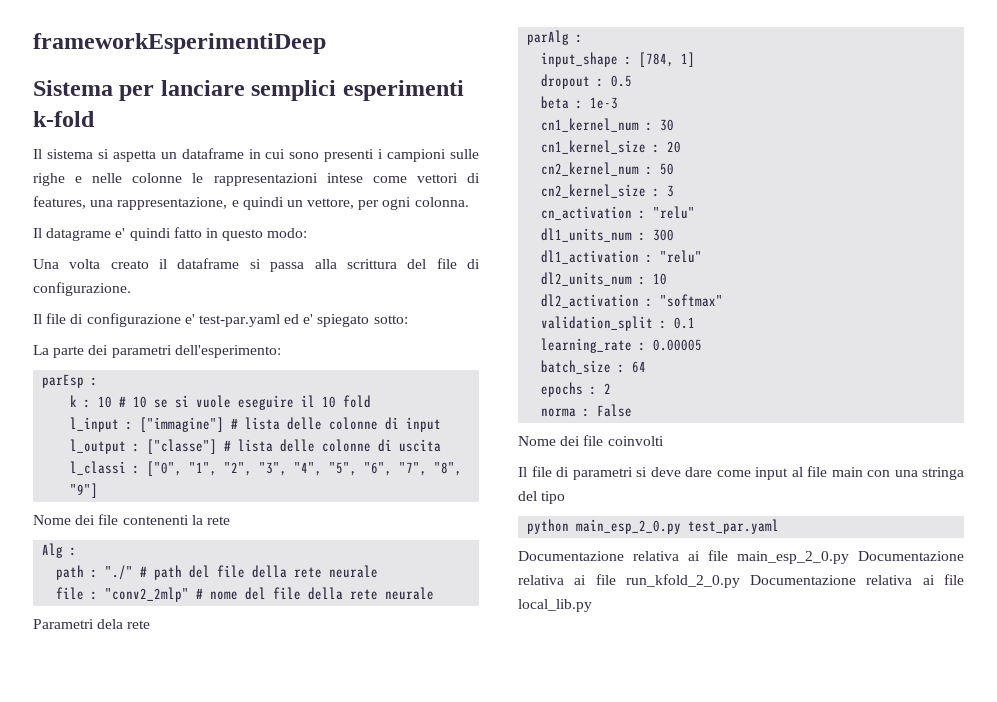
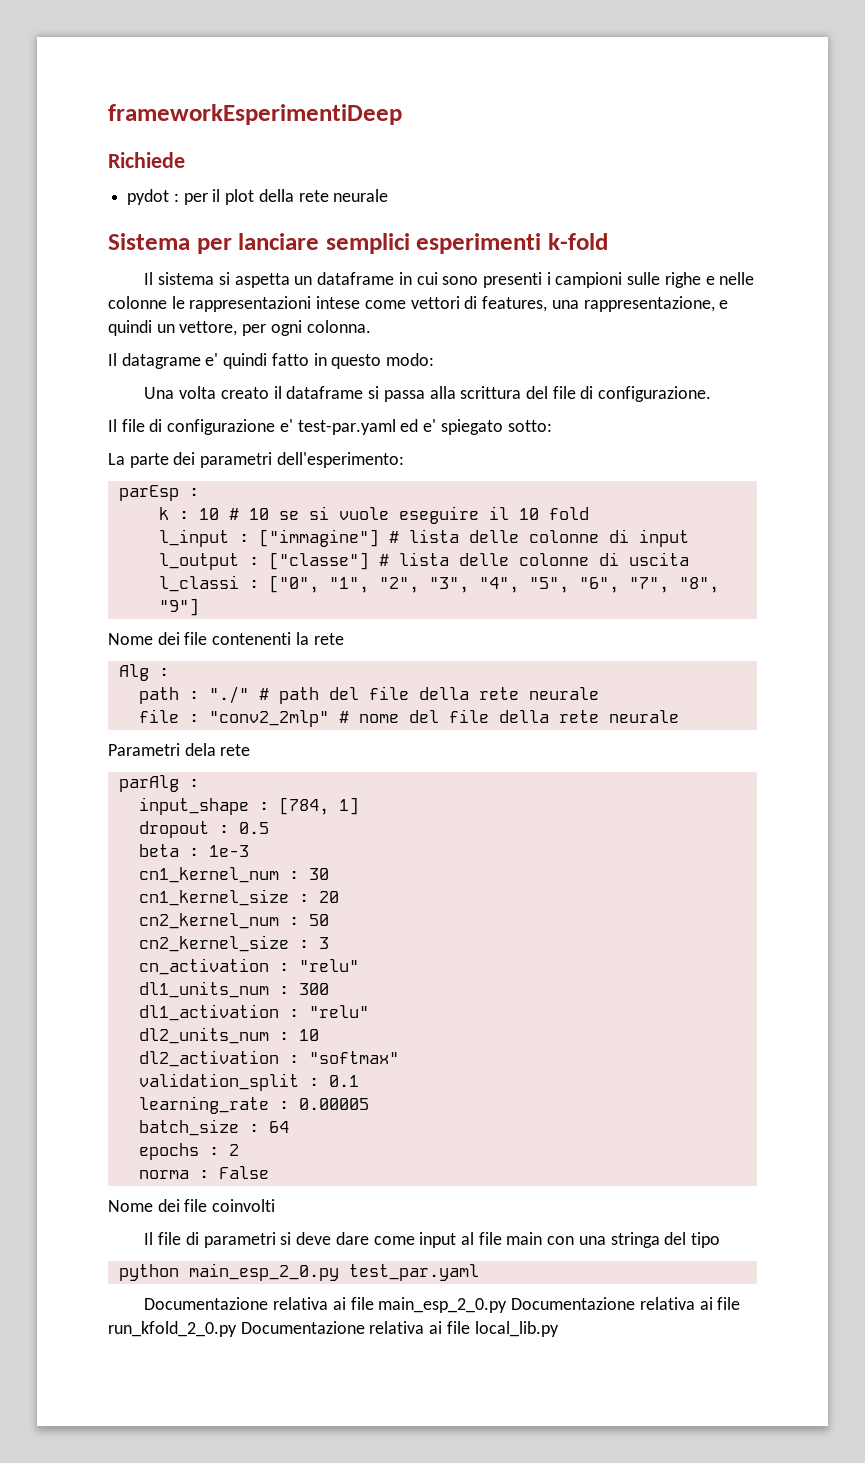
+ Richiede
+ pydot : per il plot della rete neurale

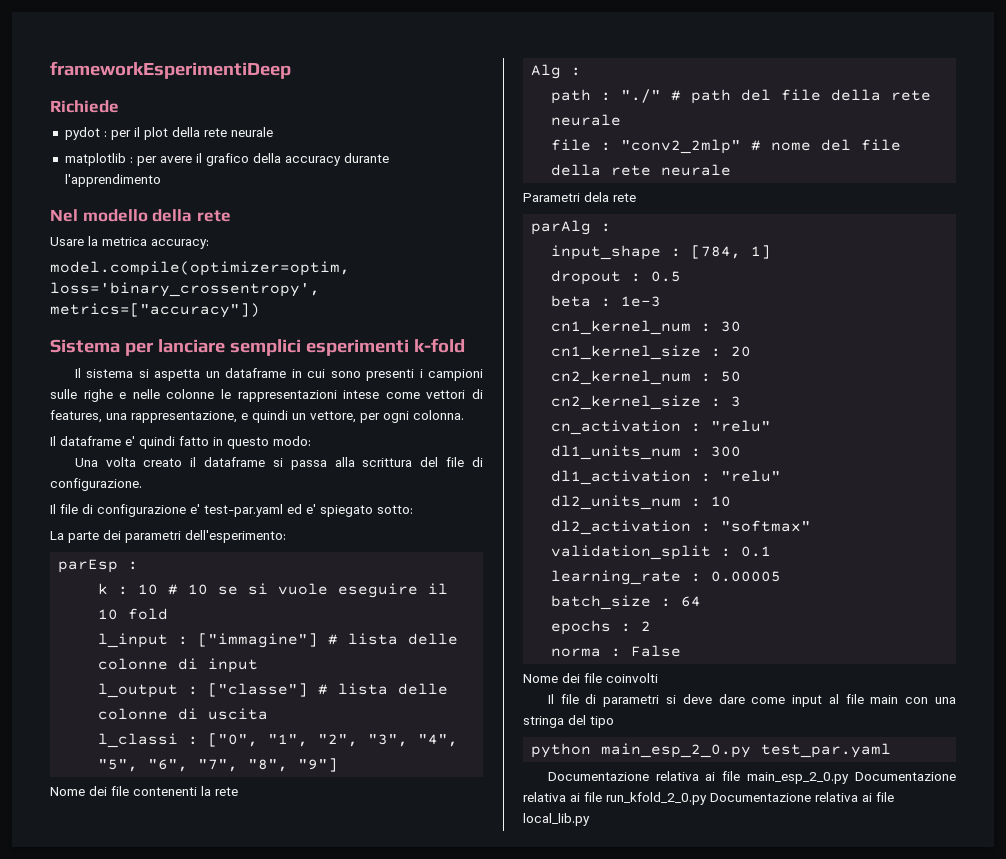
+ matplotlib : per avere il grafico della accuracy durante l'apprendimento
+ Nel modello della rete
+ Usare la metrica accuracy:
+ model.compile(optimizer=optim, loss='binary_crossentropy', metrics=["accuracy"])
- Il datagrame e' quindi fatto in questo modo:
+ Il dataframe e' quindi fatto in questo modo:

